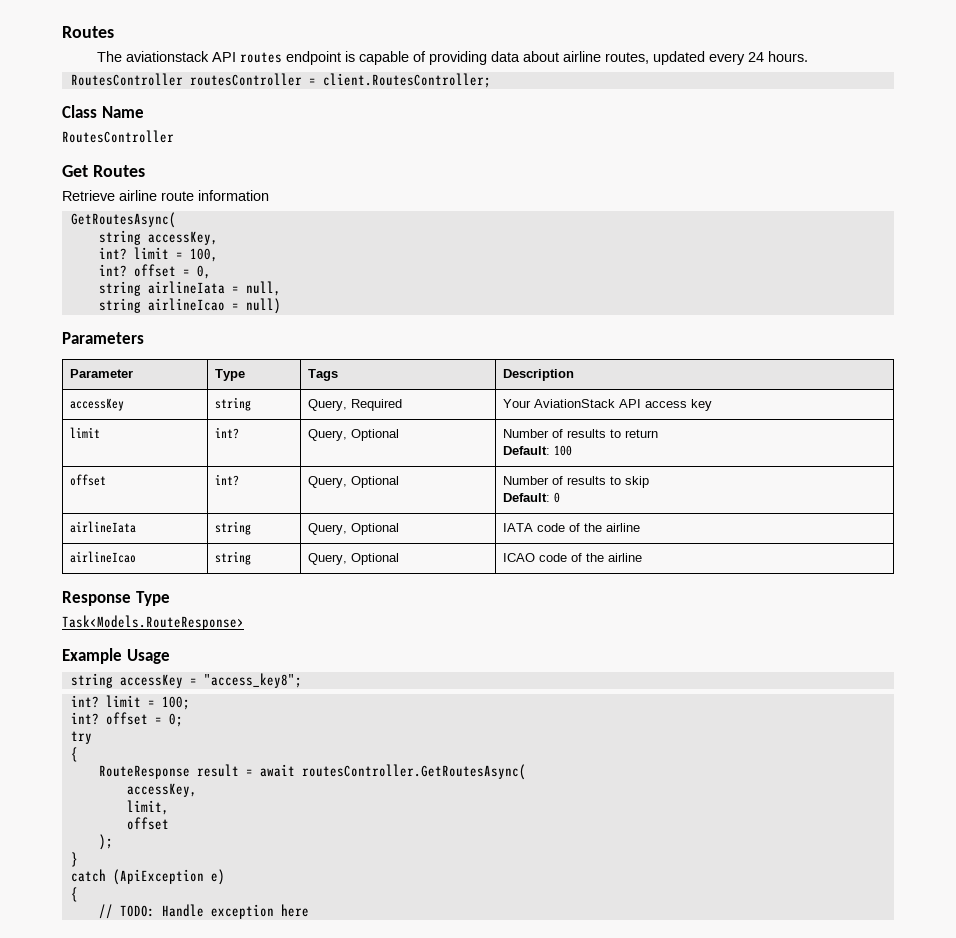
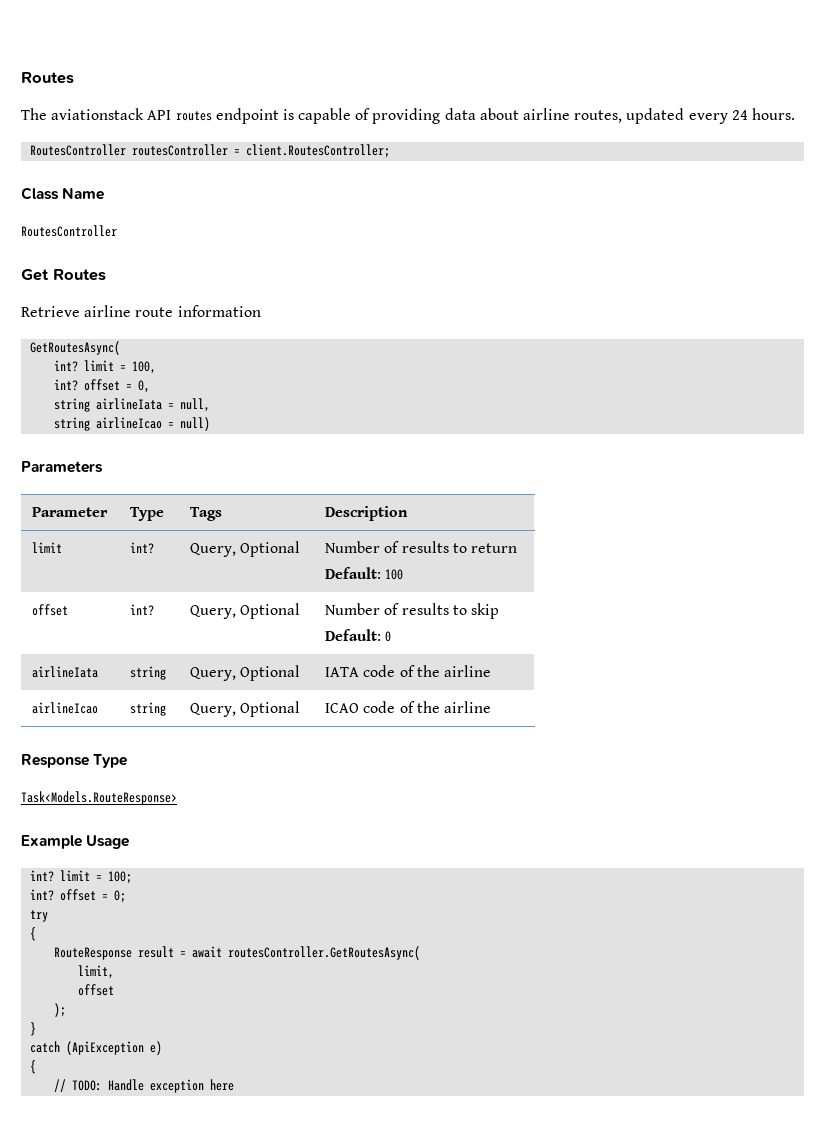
- string accessKey,
- accessKey | string | Query, Required | Your AviationStack API access key
- string accessKey = "access_key8";
  RouteResponse result = await routesController.GetRoutesAsync(
- accessKey,

